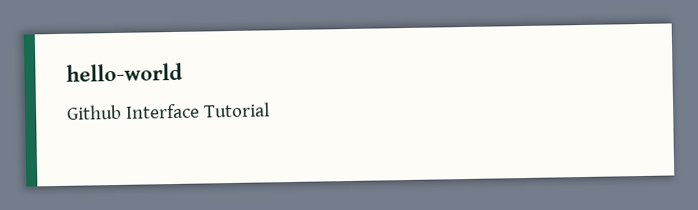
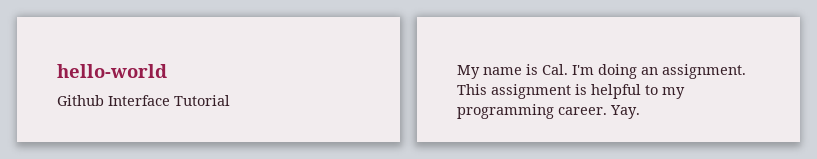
+ My name is Cal. I'm doing an assignment. This assignment is helpful to my programming career. Yay.

